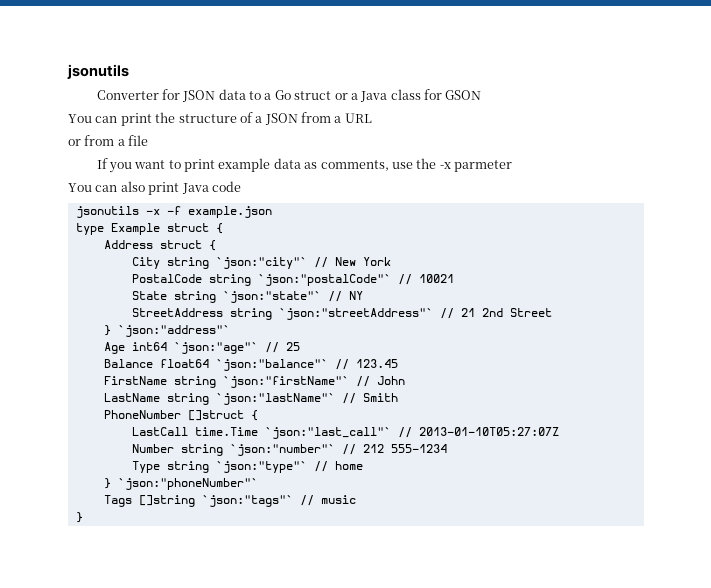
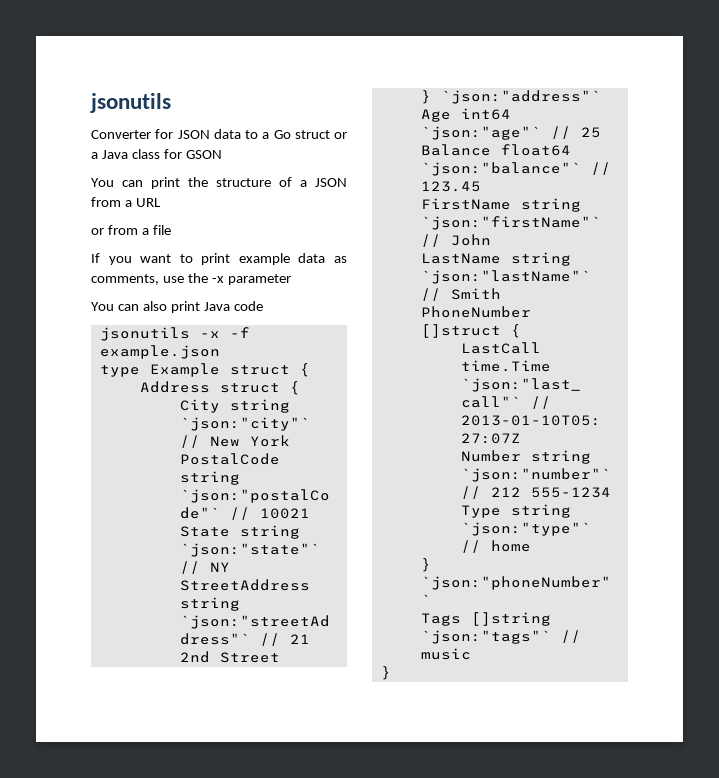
- If you want to print example data as comments, use the -x parmeter
+ If you want to print example data as comments, use the -x parameter

